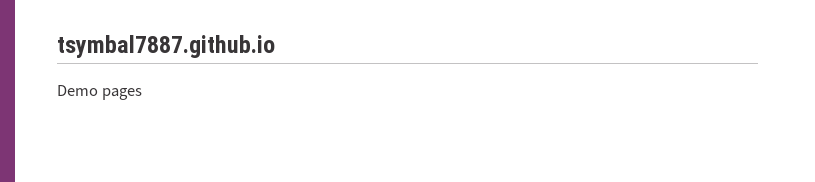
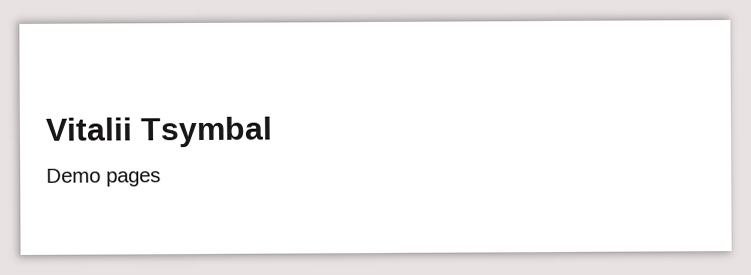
- tsymbal7887.github.io
+ Vitalii Tsymbal

